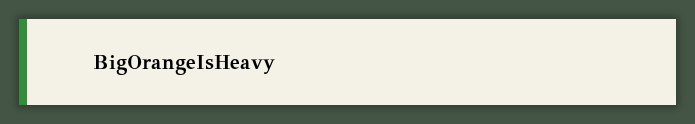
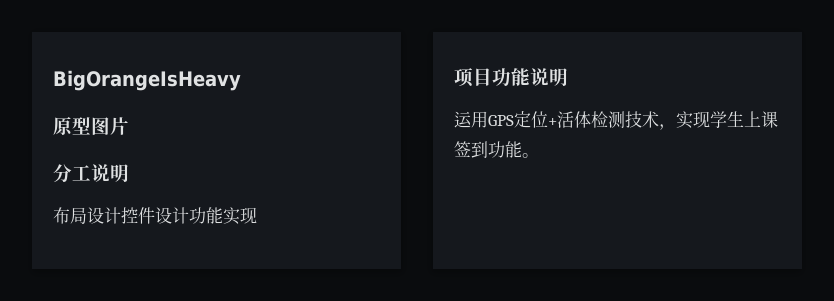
+ 原型图片
+ 分工说明
+ 布局设计控件设计功能实现
+ 项目功能说明
+ 运用GPS定位+活体检测技术，实现学生上课签到功能。

